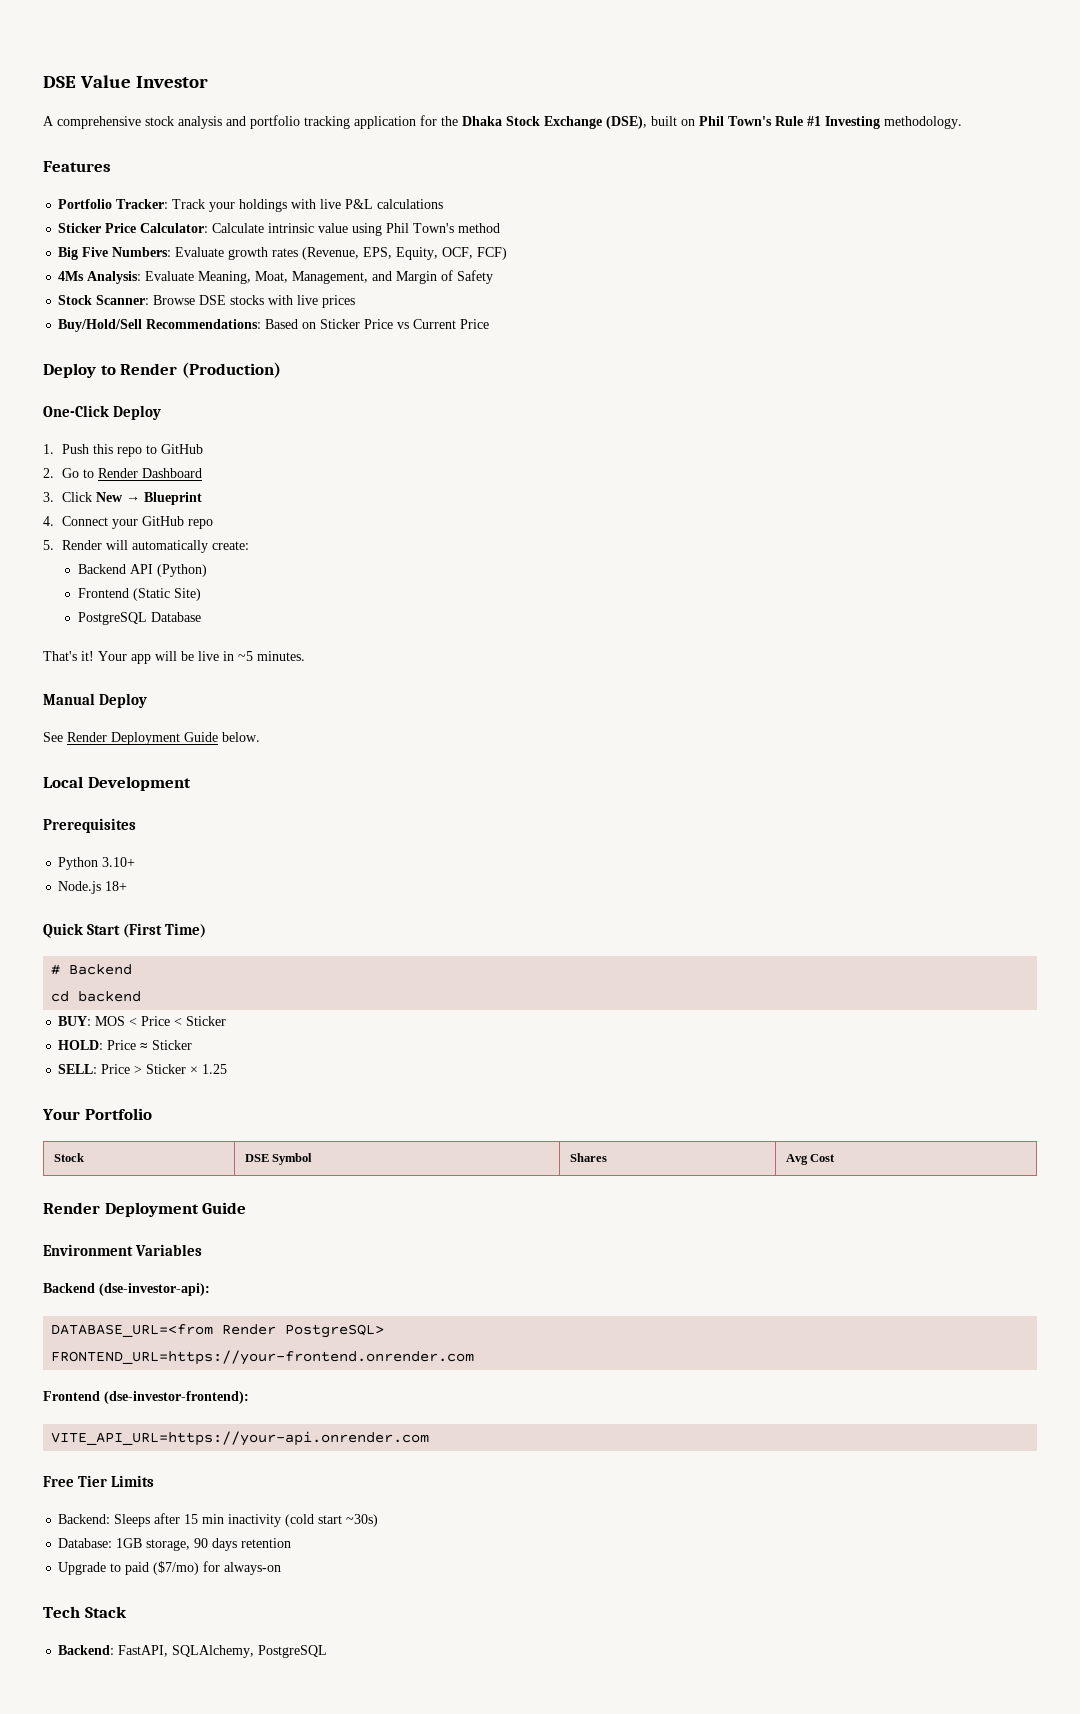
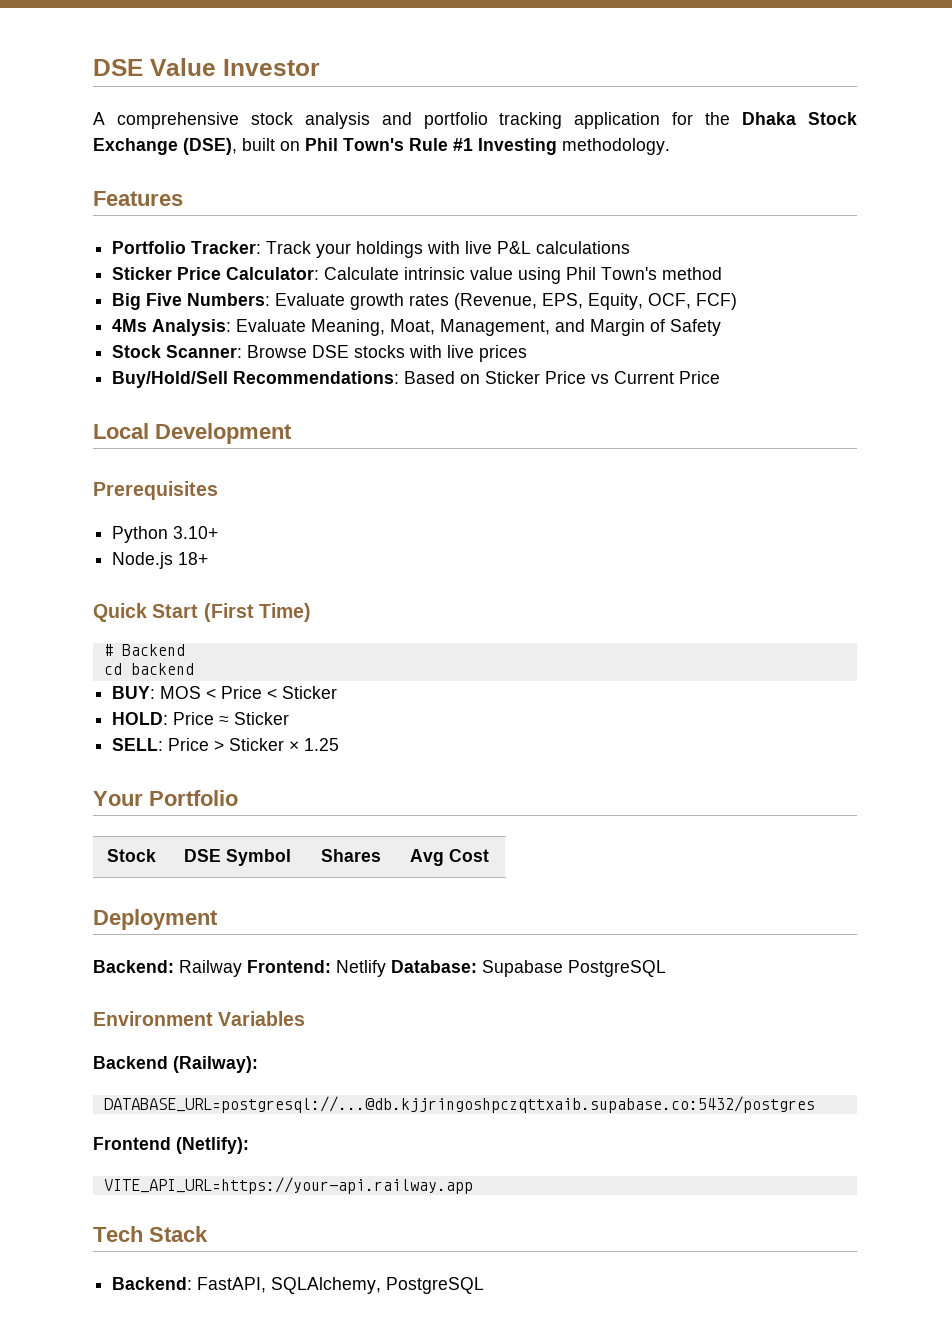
- Deploy to Render (Production)
- One-Click Deploy
- 1. Push this repo to GitHub
- 2. Go to Render Dashboard
- 3. Click New → Blueprint
- 4. Connect your GitHub repo
- 5. Render will automatically create:
- Backend API (Python)
- Frontend (Static Site)
- PostgreSQL Database
- That's it! Your app will be live in ~5 minutes.
- Manual Deploy
- See Render Deployment Guide below.
  Stock | DSE Symbol | Shares | Avg Cost
- Render Deployment Guide
+ Deployment
+ Backend: Railway Frontend: Netlify Database: Supabase PostgreSQL
  Environment Variables
- Backend (dse-investor-api):
- DATABASE_URL=<from Render PostgreSQL>
- FRONTEND_URL=https://your-frontend.onrender.com
- Frontend (dse-investor-frontend):
- VITE_API_URL=https://your-api.onrender.com
- Free Tier Limits
- Backend: Sleeps after 15 min inactivity (cold start ~30s)
- Database: 1GB storage, 90 days retention
- Upgrade to paid ($7/mo) for always-on
+ Backend (Railway):
+ DATABASE_URL=postgresql://...@db.kjjringoshpczqttxaib.supabase.co:5432/postgres
+ Frontend (Netlify):
+ VITE_API_URL=https://your-api.railway.app

